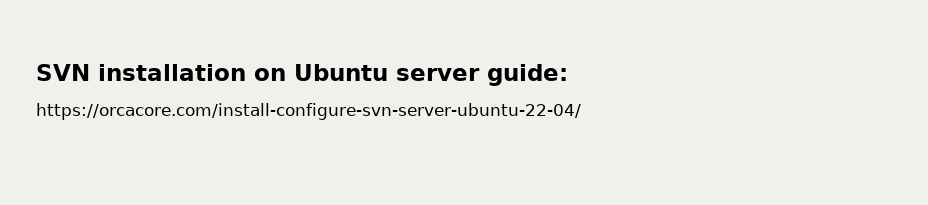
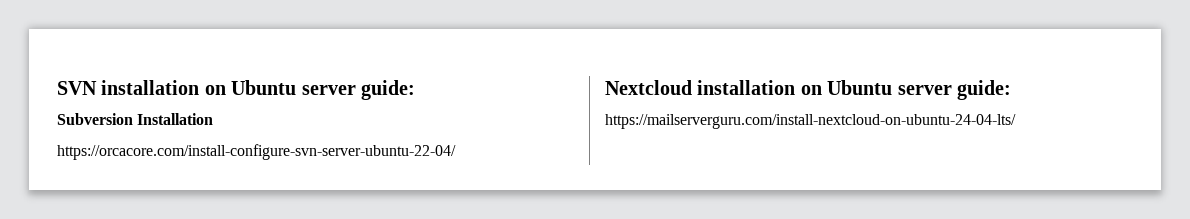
+ Subversion Installation
+ Nextcloud installation on Ubuntu server guide:
+ https://mailserverguru.com/install-nextcloud-on-ubuntu-24-04-lts/

